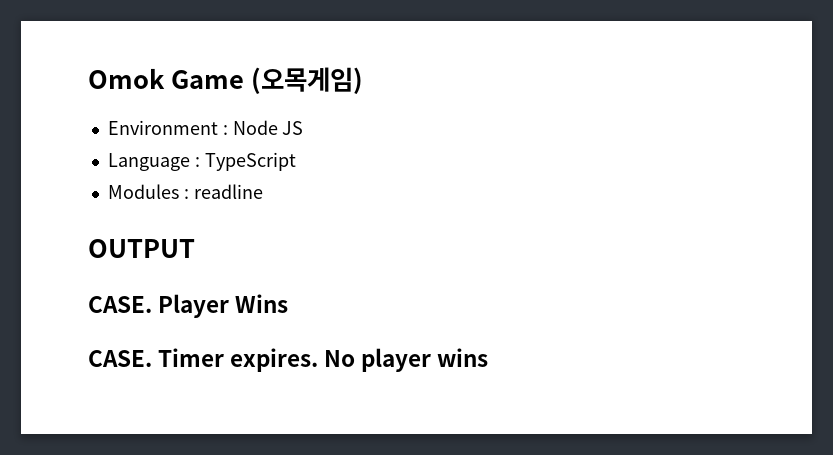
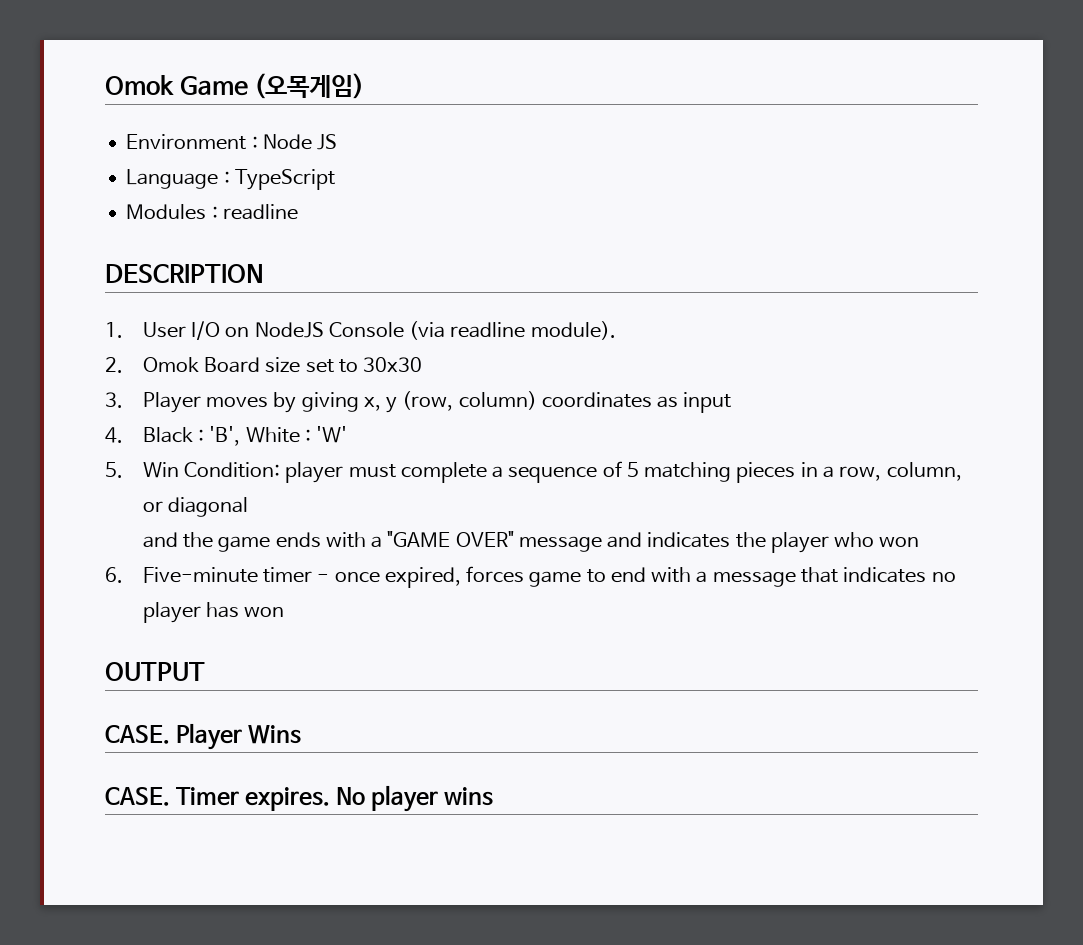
+ DESCRIPTION
+ 1. User I/O on NodeJS Console (via readline module).
+ 2. Omok Board size set to 30x30
+ 3. Player moves by giving x, y (row, column) coordinates as input
+ 4. Black : 'B', White : 'W'
+ 5. Win Condition: player must complete a sequence of 5 matching pieces in a row, column, or diagonal
+ and the game ends with a "GAME OVER" message and indicates the player who won
+ 6. Five-minute timer - once expired, forces game to end with a message that indicates no player has won

